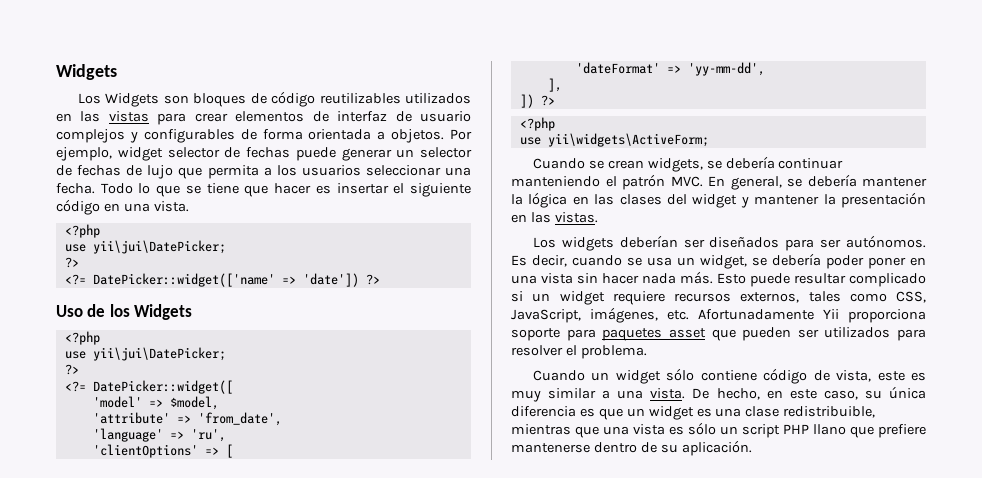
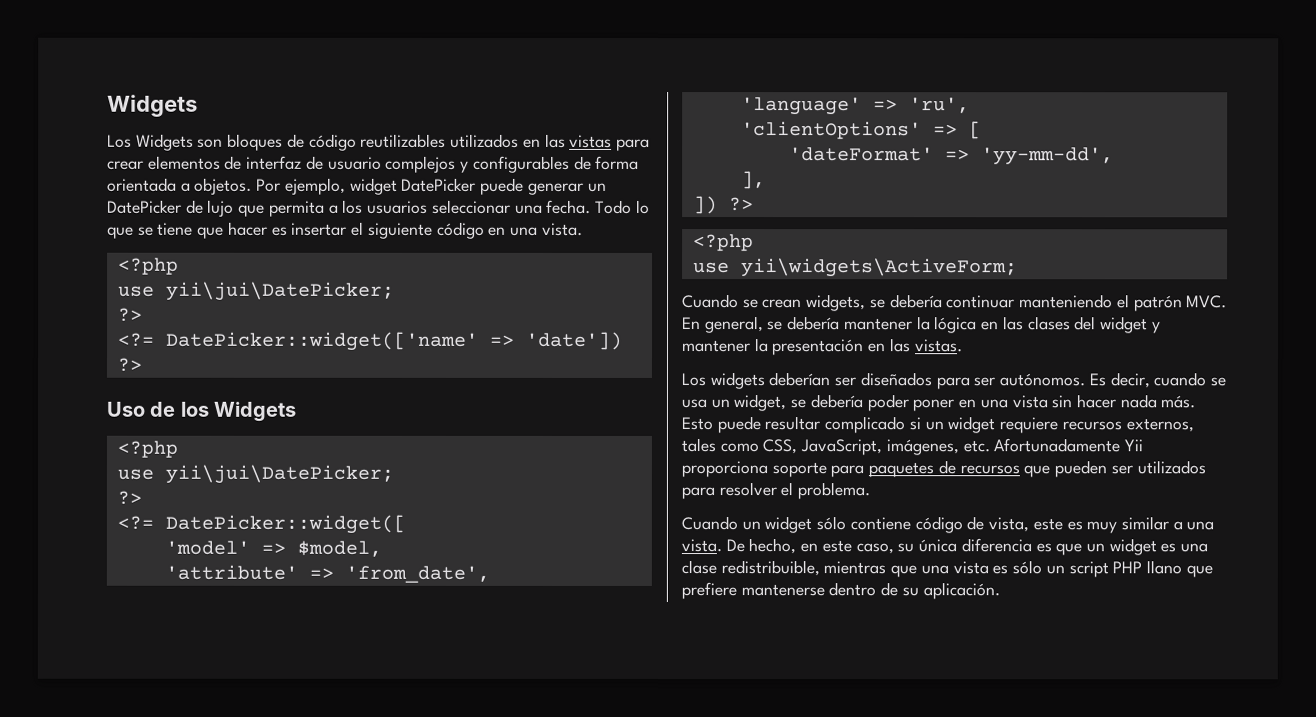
- Por ejemplo, widget selector de fechas puede generar un selector de fechas de lujo que permita a los usuarios seleccionar una fecha.
+ Por ejemplo, widget DatePicker puede generar un DatePicker de lujo que permita a los usuarios seleccionar una fecha.
- Esto puede resultar complicado si un widget requiere recursos externos, tales como CSS, JavaScript, imágenes, etc. Afortunadamente Yii proporciona soporte para paquetes asset que pueden ser utilizados para resolver el problema.
+ Esto puede resultar complicado si un widget requiere recursos externos, tales como CSS, JavaScript, imágenes, etc. Afortunadamente Yii proporciona soporte para paquetes de recursos que pueden ser utilizados para resolver el problema.

